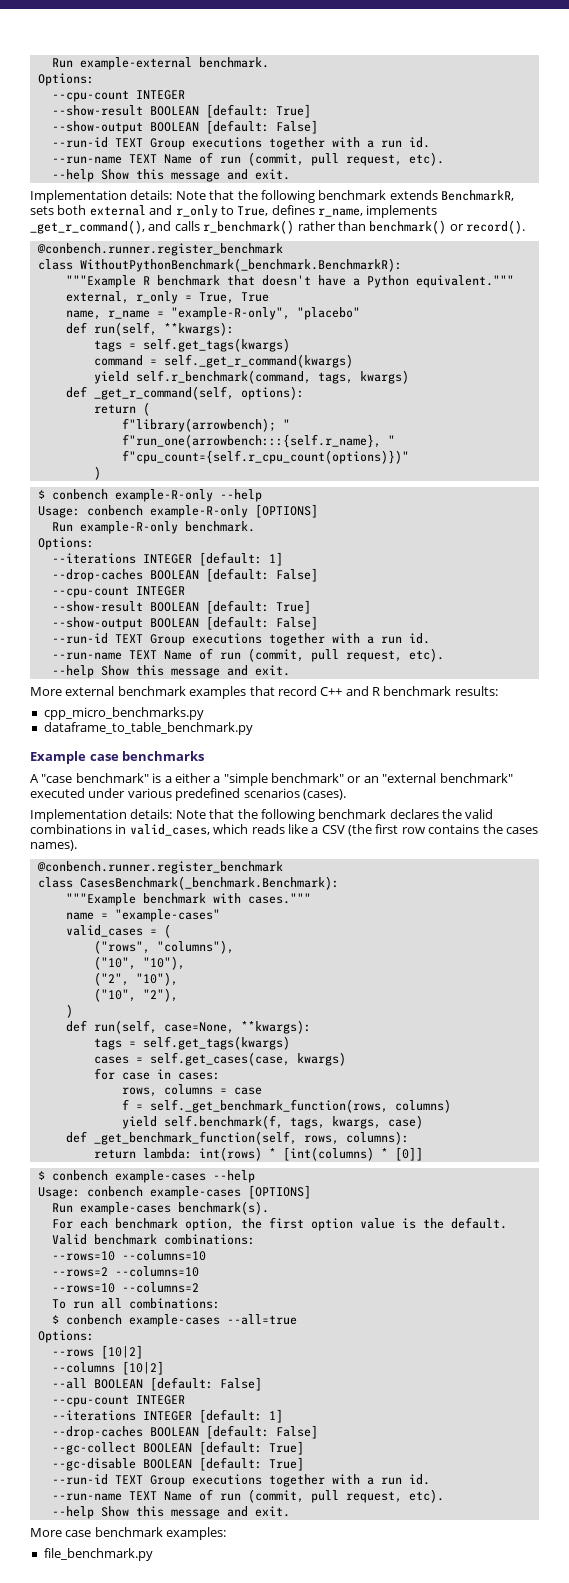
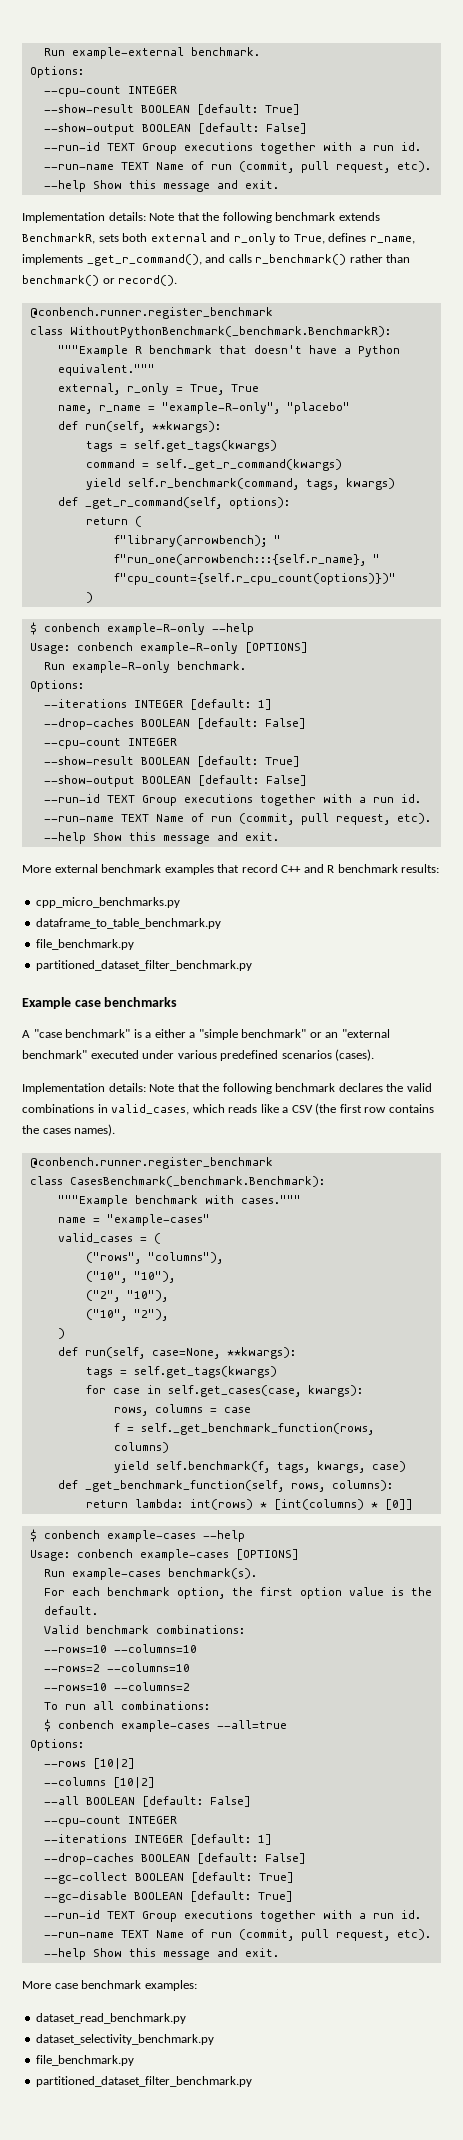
  dataframe_to_table_benchmark.py
+ file_benchmark.py
+ partitioned_dataset_filter_benchmark.py
- cases = self.get_cases(case, kwargs)
- for case in cases:
+ for case in self.get_cases(case, kwargs):
+ dataset_read_benchmark.py
+ dataset_selectivity_benchmark.py
  file_benchmark.py
+ partitioned_dataset_filter_benchmark.py

